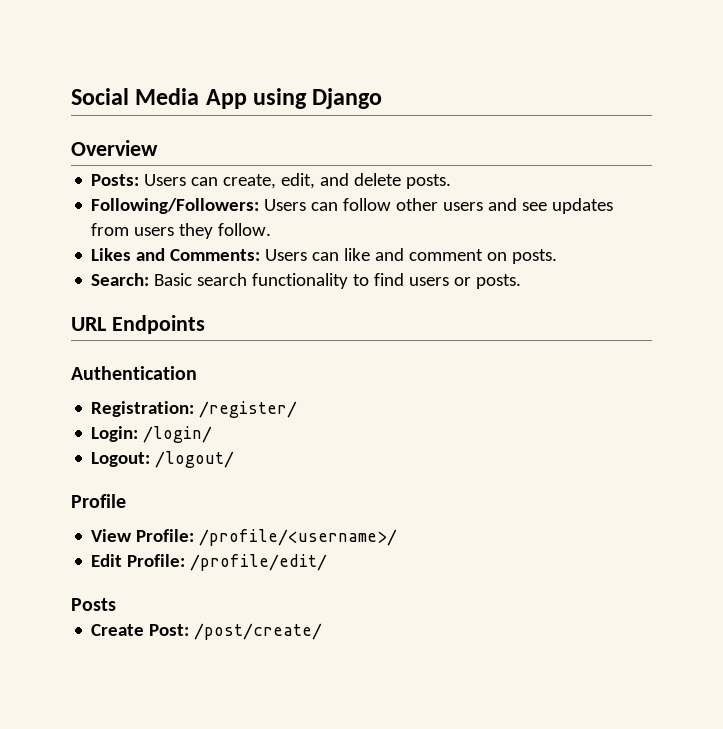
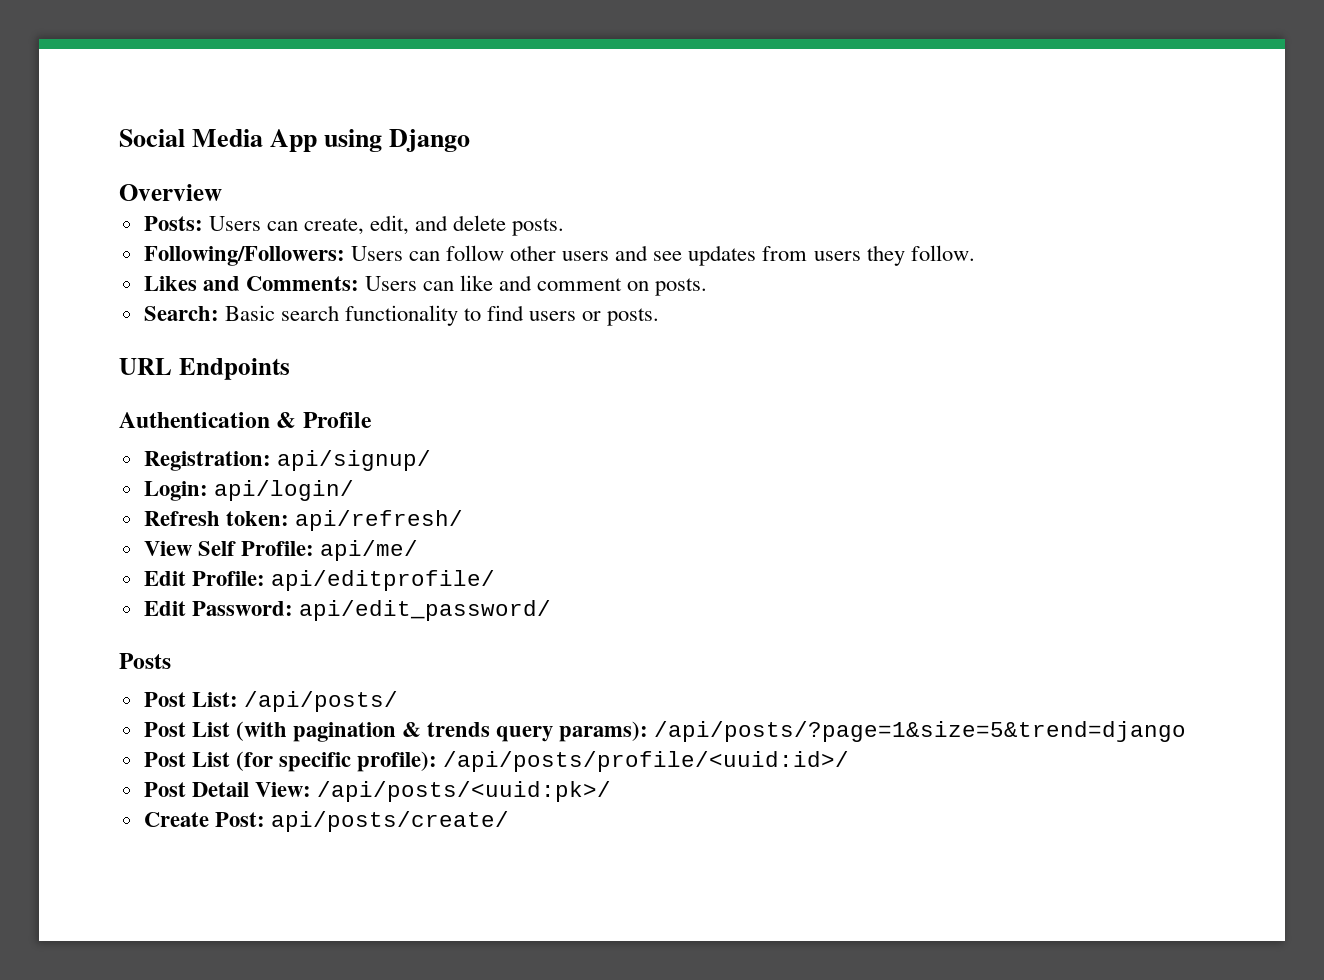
- Authentication
+ Authentication & Profile
- Registration: /register/
+ Registration: api/signup/
- Login: /login/
- Logout: /logout/
- Profile
- View Profile: /profile/<username>/
- Edit Profile: /profile/edit/
+ Login: api/login/
+ Refresh token: api/refresh/
+ View Self Profile: api/me/
+ Edit Profile: api/editprofile/
+ Edit Password: api/edit_password/
  Posts
+ Post List: /api/posts/
+ Post List (with pagination & trends query params): /api/posts/?page=1&size=5&trend=django
+ Post List (for specific profile): /api/posts/profile/<uuid:id>/
+ Post Detail View: /api/posts/<uuid:pk>/
- Create Post: /post/create/
+ Create Post: api/posts/create/

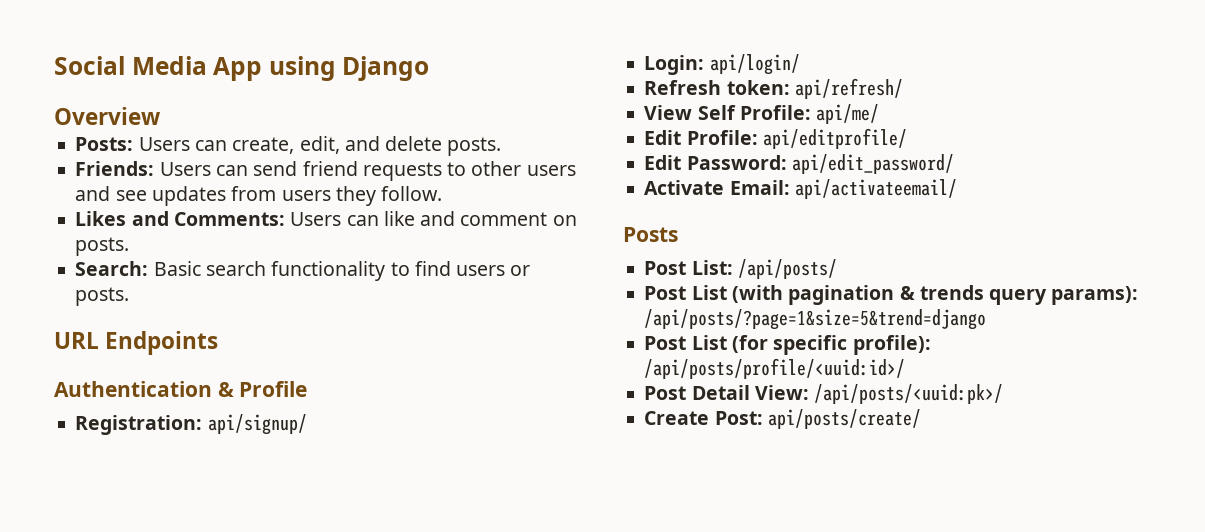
- Following/Followers: Users can follow other users and see updates from users they follow.
+ Friends: Users can send friend requests to other users and see updates from users they follow.
+ Activate Email: api/activateemail/

